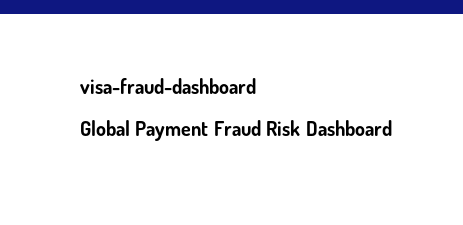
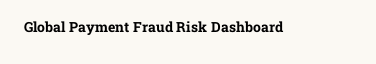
- visa-fraud-dashboard

